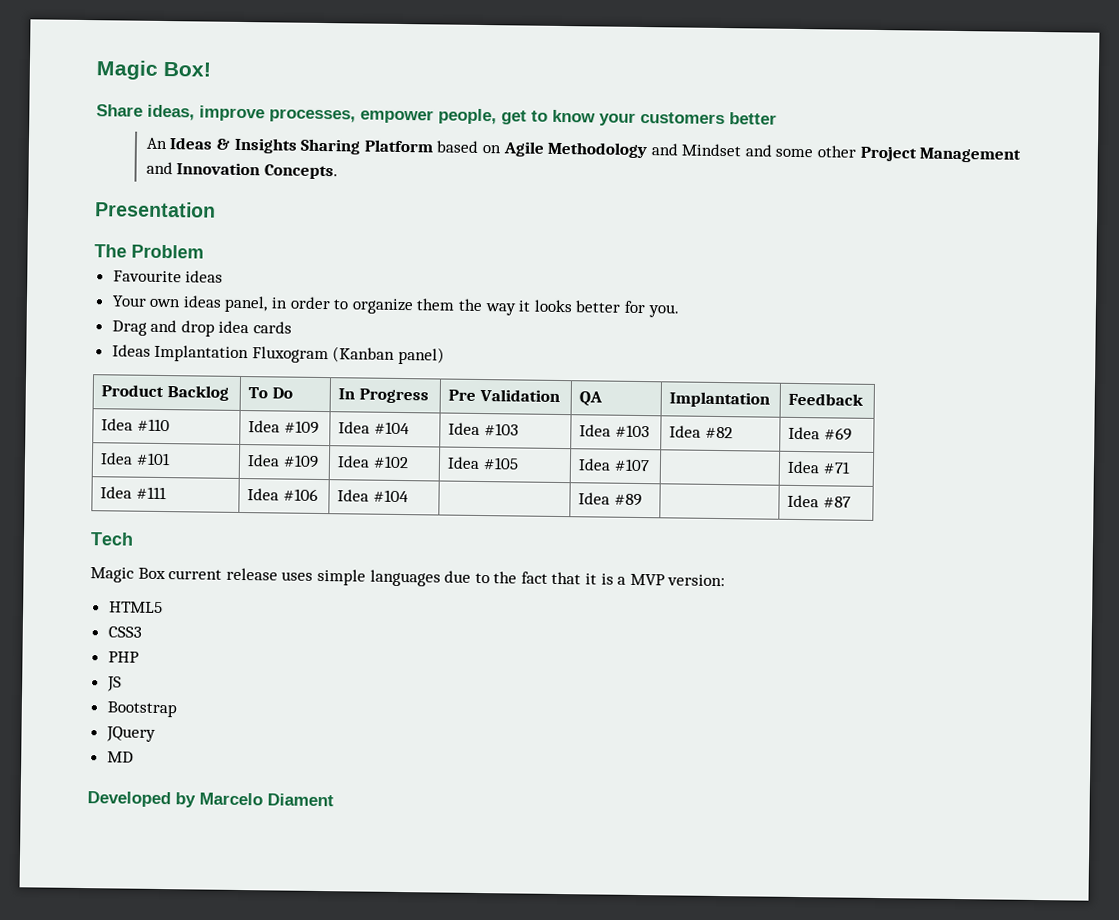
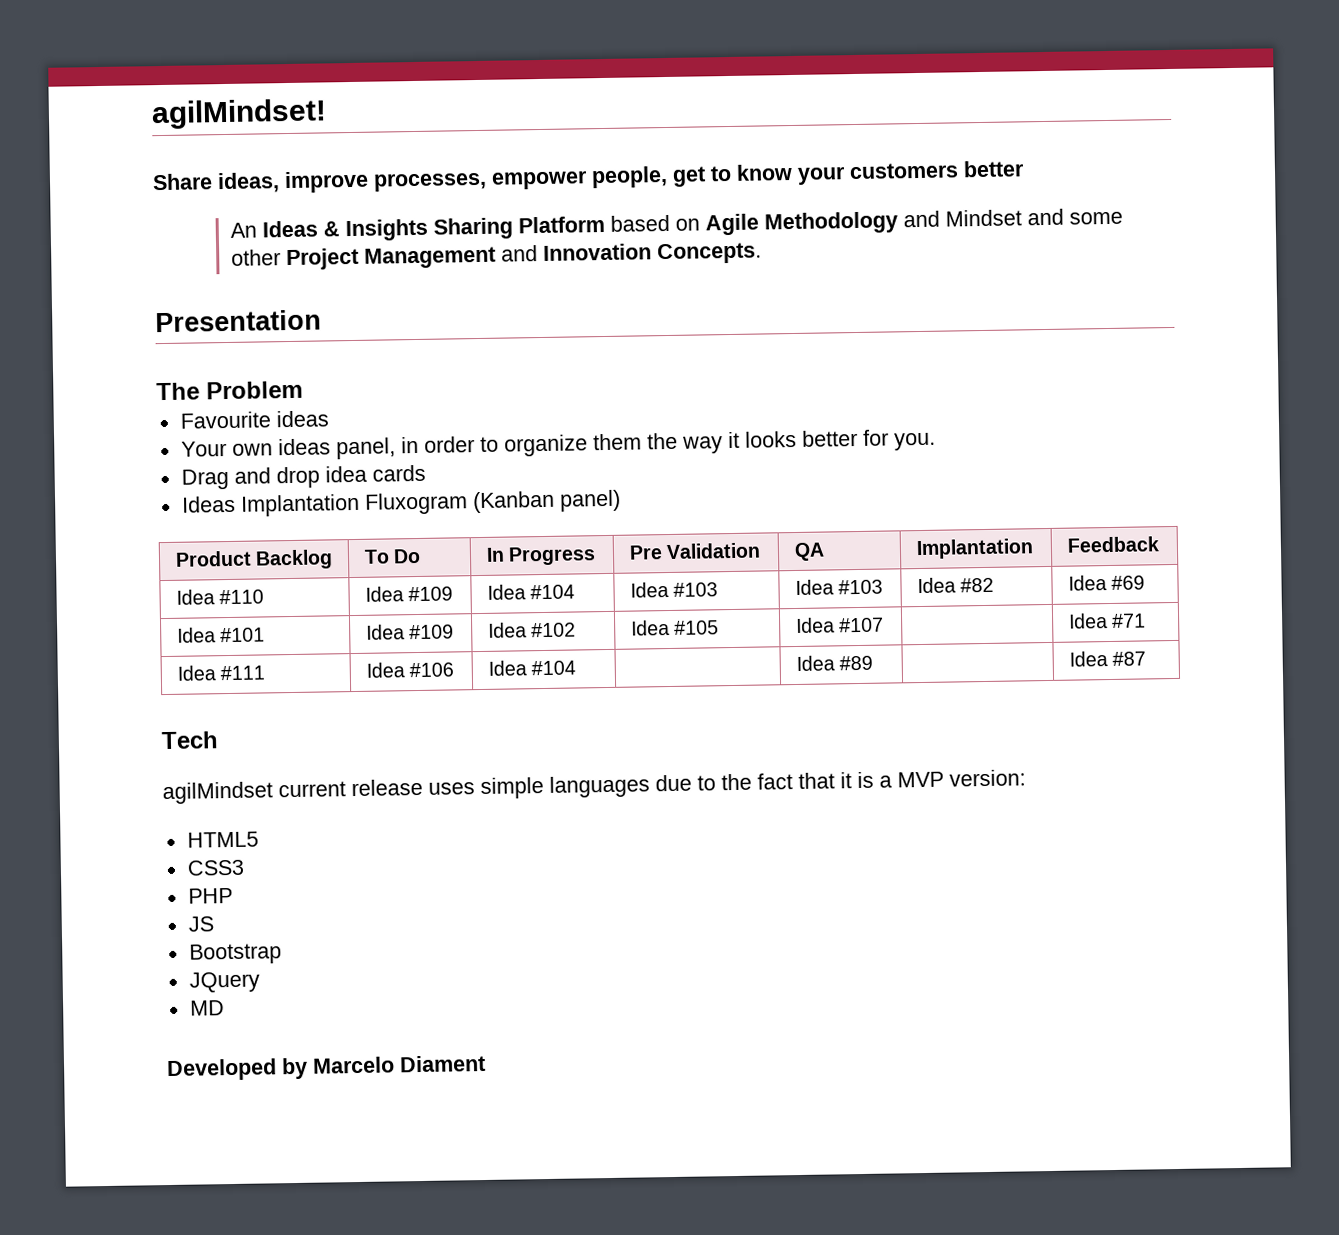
- Magic Box!
+ agilMindset!
- Magic Box current release uses simple languages due to the fact that it is a MVP version:
+ agilMindset current release uses simple languages due to the fact that it is a MVP version:

